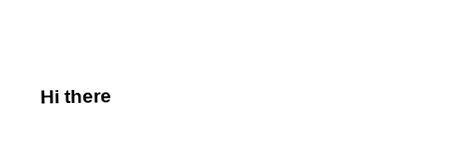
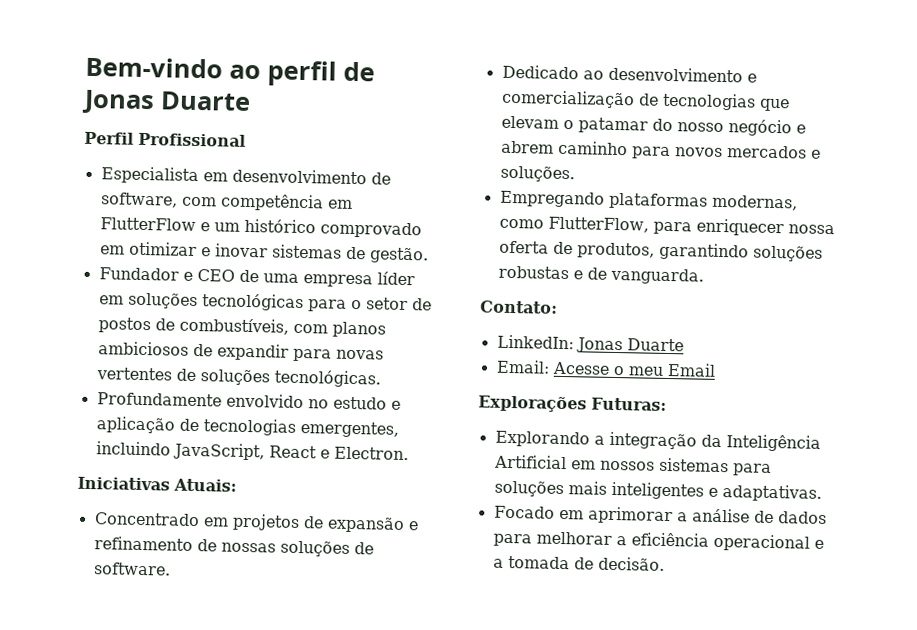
- Hi there
+ Bem-vindo ao perfil de Jonas Duarte
+ Perfil Profissional
+ Especialista em desenvolvimento de software, com competência em FlutterFlow e um histórico comprovado em otimizar e inovar sistemas de gestão.
+ Fundador e CEO de uma empresa líder em soluções tecnológicas para o setor de postos de combustíveis, com planos ambiciosos de expandir para novas vertentes de soluções tecnológicas.
+ Profundamente envolvido no estudo e aplicação de tecnologias emergentes, incluindo JavaScript, React e Electron.
+ Iniciativas Atuais:
+ Concentrado em projetos de expansão e refinamento de nossas soluções de software.
+ Dedicado ao desenvolvimento e comercialização de tecnologias que elevam o patamar do nosso negócio e abrem caminho para novos mercados e soluções.
+ Empregando plataformas modernas, como FlutterFlow, para enriquecer nossa oferta de produtos, garantindo soluções robustas e de vanguarda.
+ Contato:
+ LinkedIn: Jonas Duarte
+ Email: Acesse o meu Email
+ Explorações Futuras:
+ Explorando a integração da Inteligência Artificial em nossos sistemas para soluções mais inteligentes e adaptativas.
+ Focado em aprimorar a análise de dados para melhorar a eficiência operacional e a tomada de decisão.

